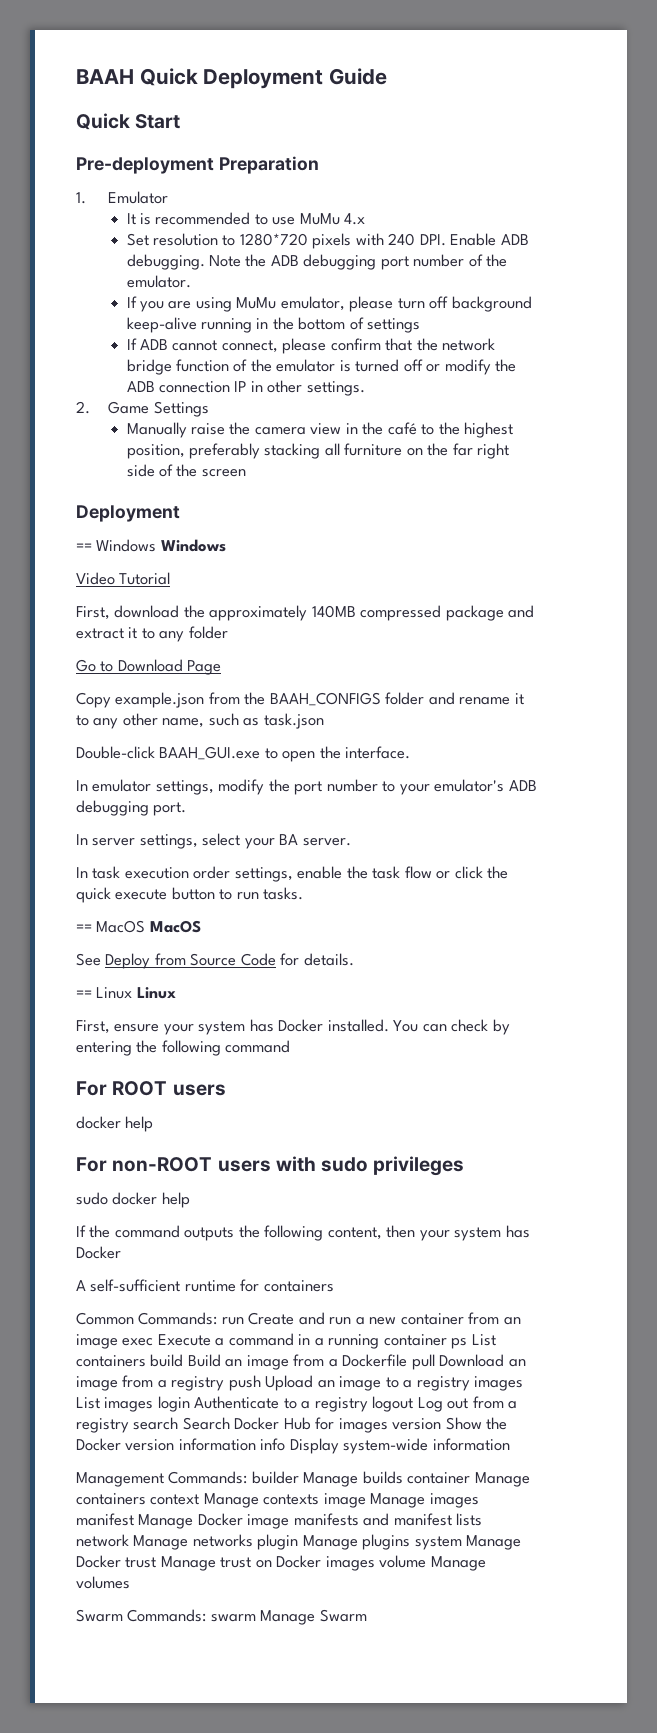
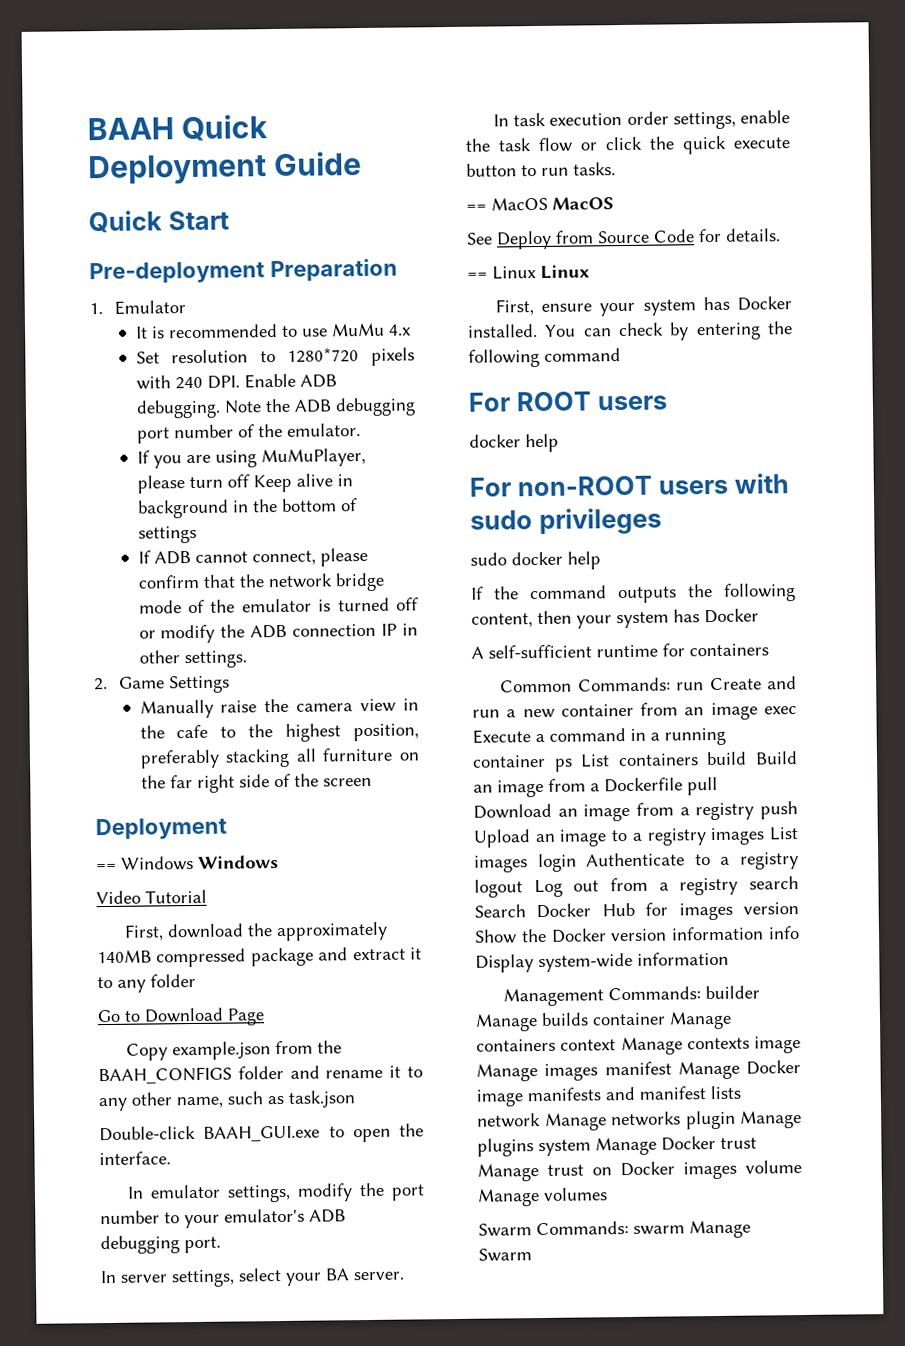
- If you are using MuMu emulator, please turn off background keep-alive running in the bottom of settings
+ If you are using MuMuPlayer, please turn off Keep alive in background in the bottom of settings
- If ADB cannot connect, please confirm that the network bridge function of the emulator is turned off or modify the ADB connection IP in other settings.
+ If ADB cannot connect, please confirm that the network bridge mode of the emulator is turned off or modify the ADB connection IP in other settings.
- Manually raise the camera view in the café to the highest position, preferably stacking all furniture on the far right side of the screen
+ Manually raise the camera view in the cafe to the highest position, preferably stacking all furniture on the far right side of the screen

